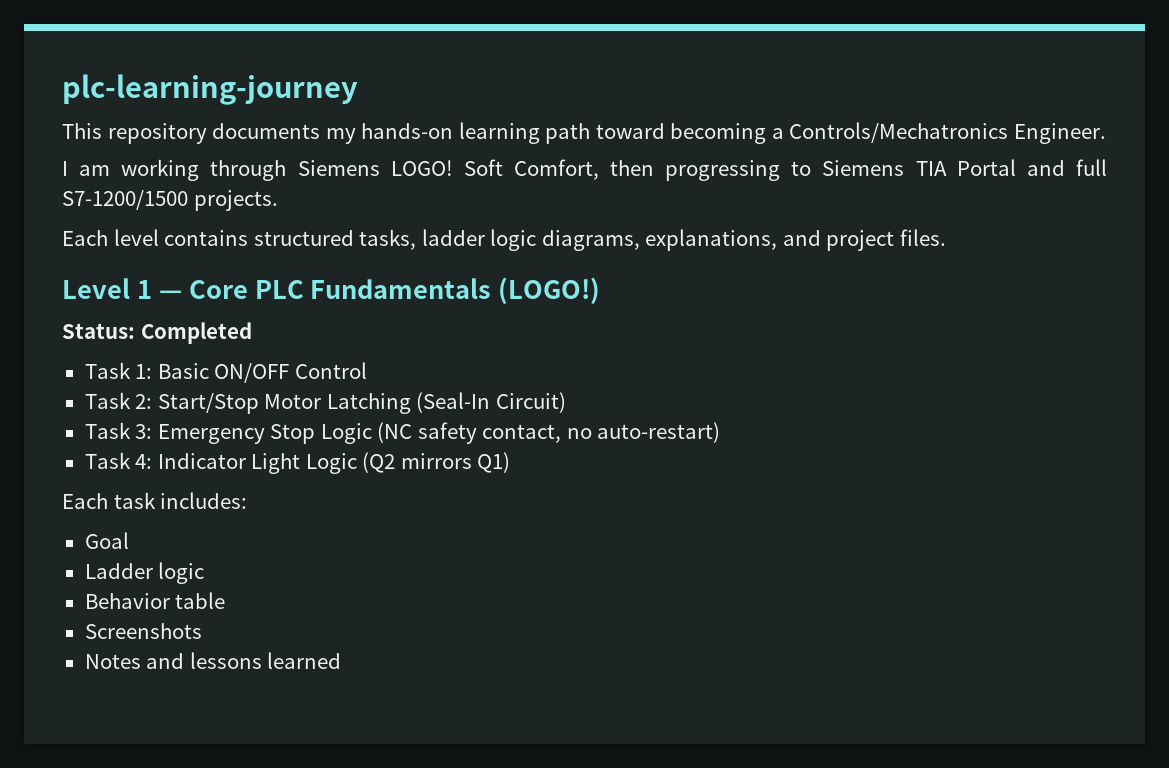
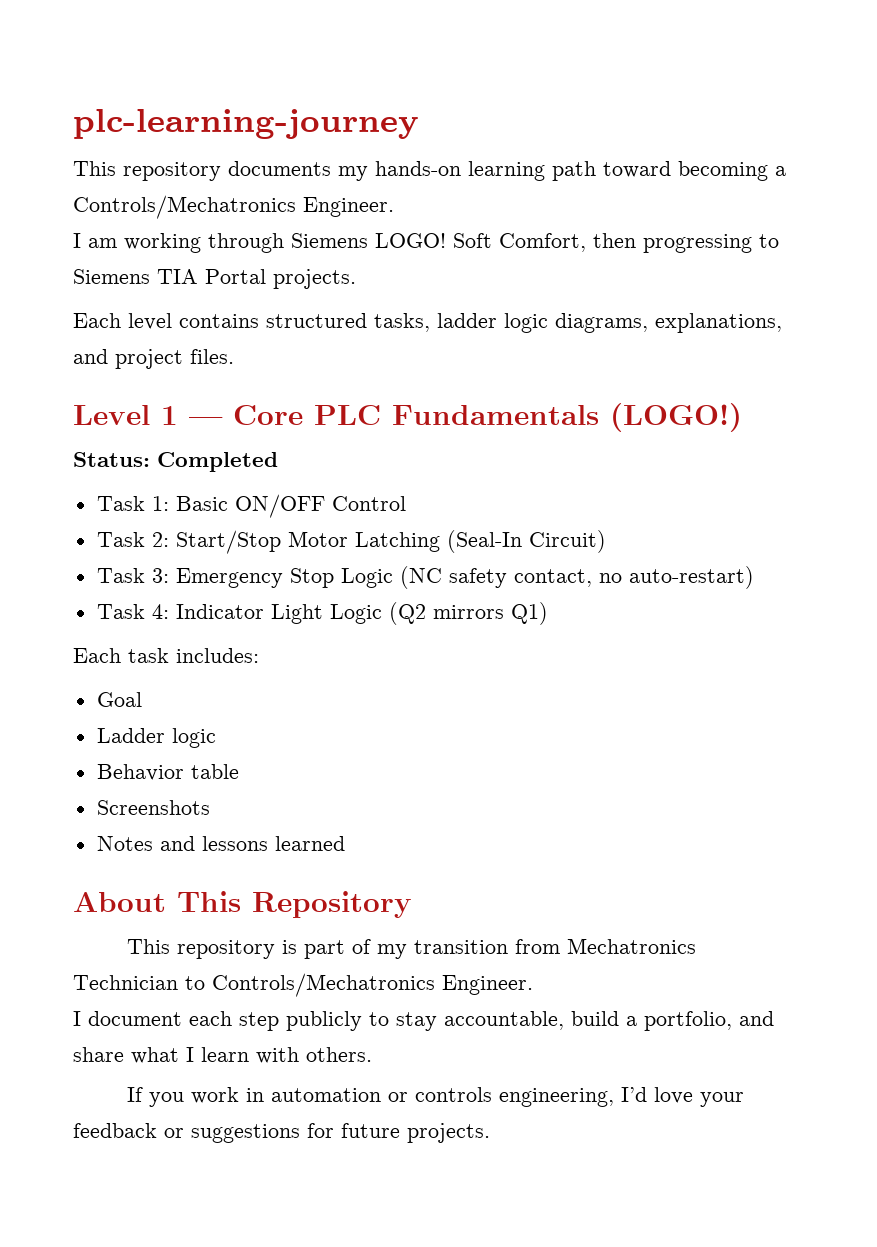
- Soft Comfort, then progressing to Siemens TIA Portal and full S7-1200/1500 projects.
+ Soft Comfort, then progressing to Siemens TIA Portal projects.
+ About This Repository
+ This repository is part of my transition from Mechatronics Technician to Controls/Mechatronics Engineer.
+ I document each step publicly to stay accountable, build a portfolio, and share what I learn with others.
+ If you work in automation or controls engineering, I’d love your feedback or suggestions for future projects.

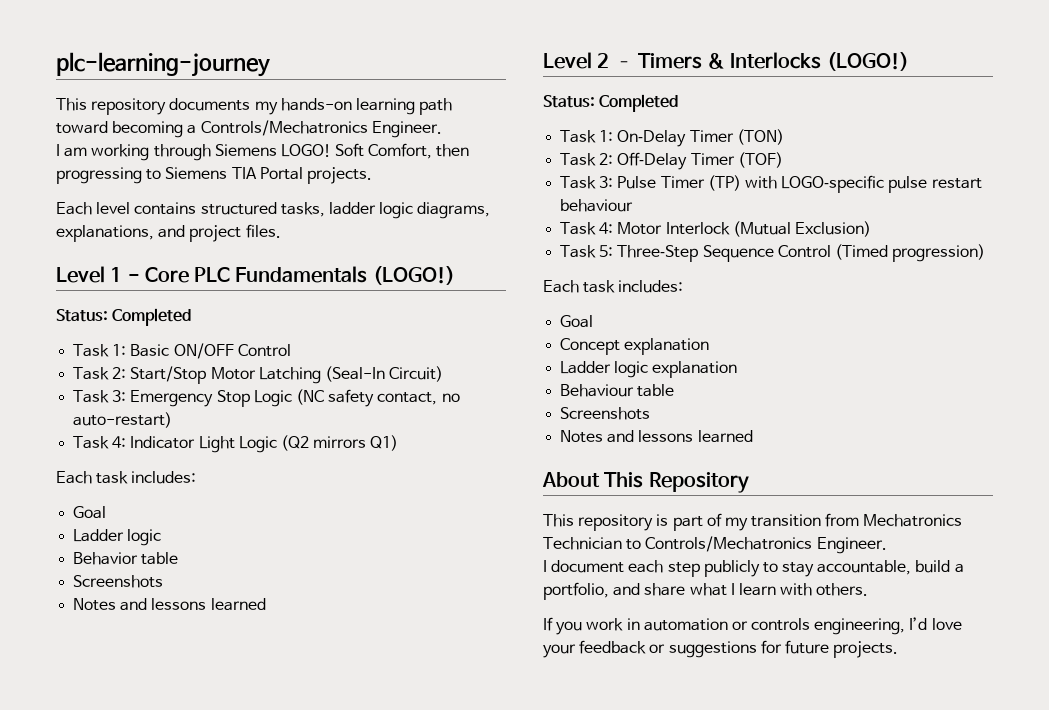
- Level 1 — Core PLC Fundamentals (LOGO!)
+ Level 1 - Core PLC Fundamentals (LOGO!)
+ Level 2 – Timers & Interlocks (LOGO!)
+ Status: Completed
+ Task 1: On‑Delay Timer (TON)
+ Task 2: Off‑Delay Timer (TOF)
+ Task 3: Pulse Timer (TP) with LOGO‑specific pulse restart behaviour
+ Task 4: Motor Interlock (Mutual Exclusion)
+ Task 5: Three‑Step Sequence Control (Timed progression)
+ Each task includes:
+ Goal
+ Concept explanation
+ Ladder logic explanation
+ Behaviour table
+ Screenshots
+ Notes and lessons learned

